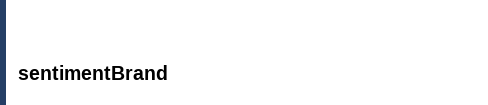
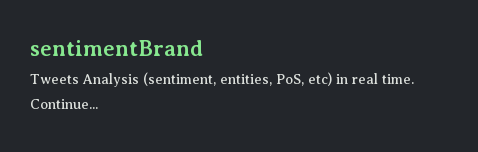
+ Tweets Analysis (sentiment, entities, PoS, etc) in real time.
+ Continue...

